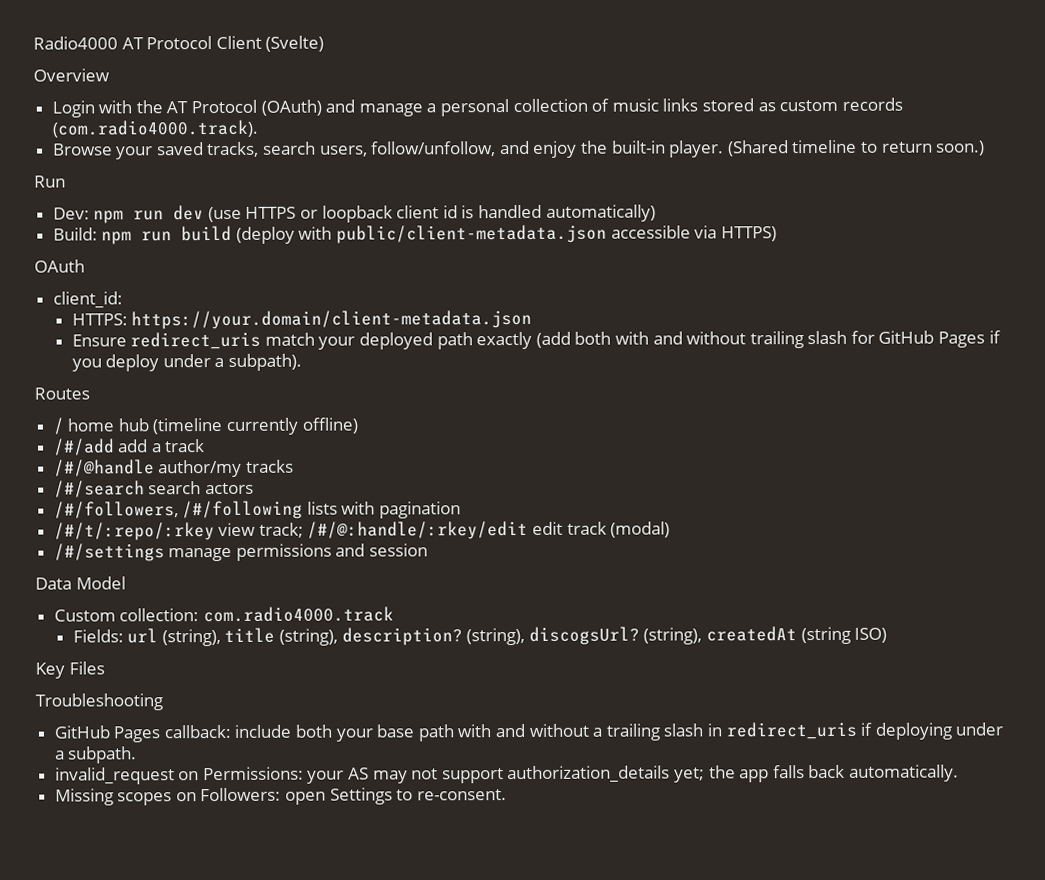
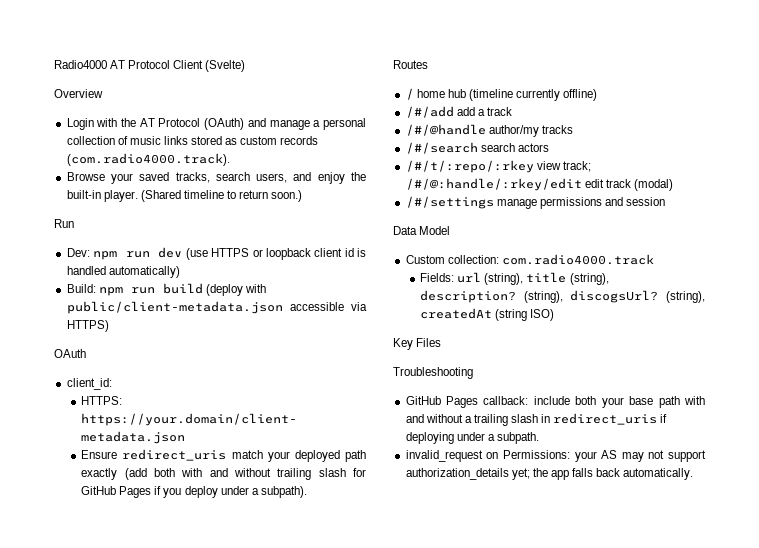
- Browse your saved tracks, search users, follow/unfollow, and enjoy the built-in player.
+ Browse your saved tracks, search users, and enjoy the built-in player.
- /#/followers, /#/following lists with pagination
- Missing scopes on Followers: open Settings to re-consent.

